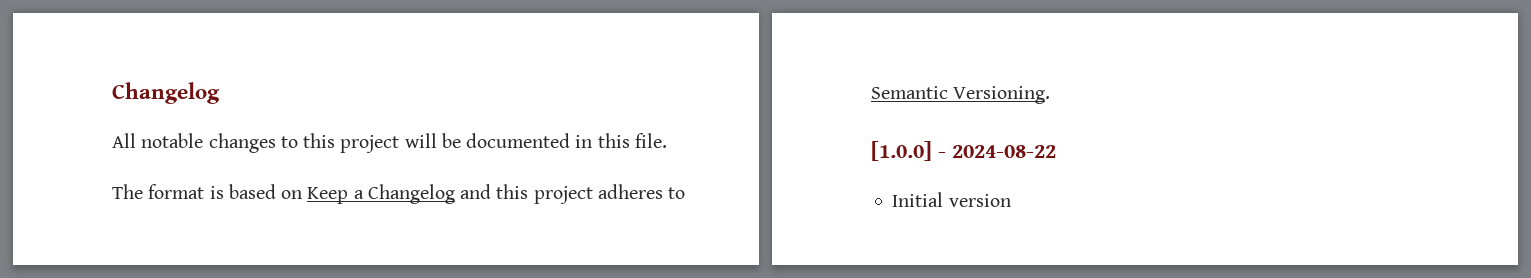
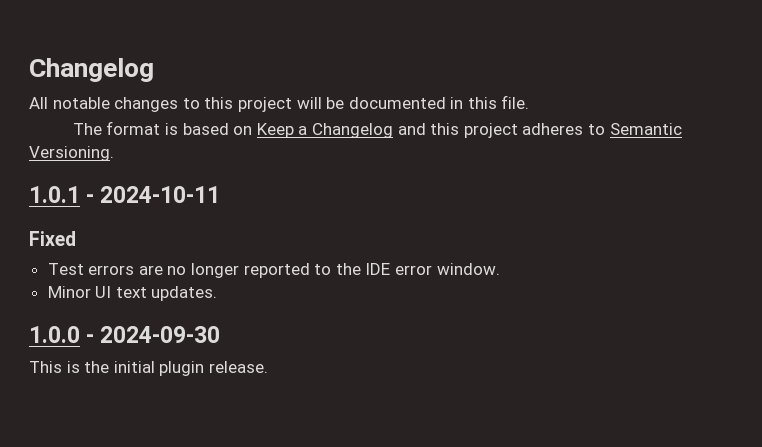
- [1.0.0] - 2024-08-22
- Initial version
+ 1.0.1 - 2024-10-11
+ Fixed
+ Test errors are no longer reported to the IDE error window.
+ Minor UI text updates.
+ 1.0.0 - 2024-09-30
+ This is the initial plugin release.

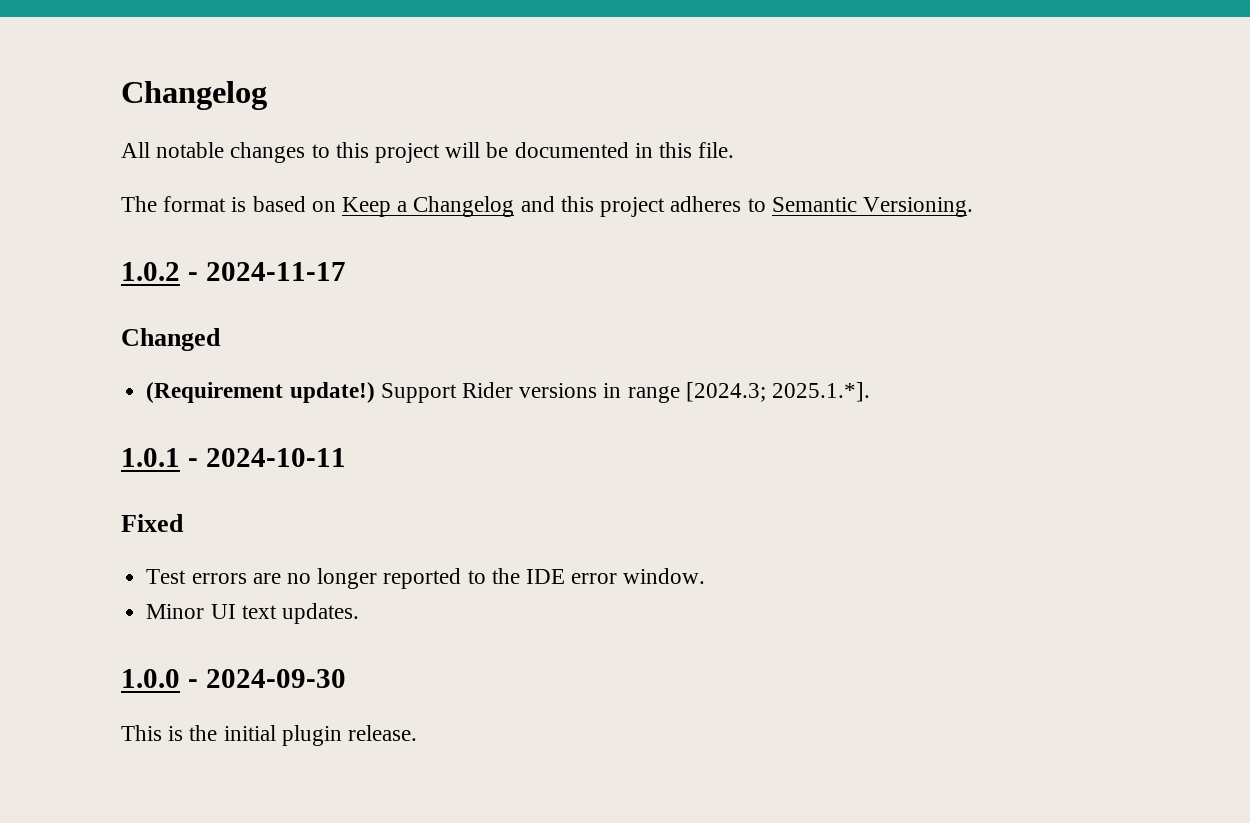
+ 1.0.2 - 2024-11-17
+ Changed
+ (Requirement update!) Support Rider versions in range [2024.3; 2025.1.*].

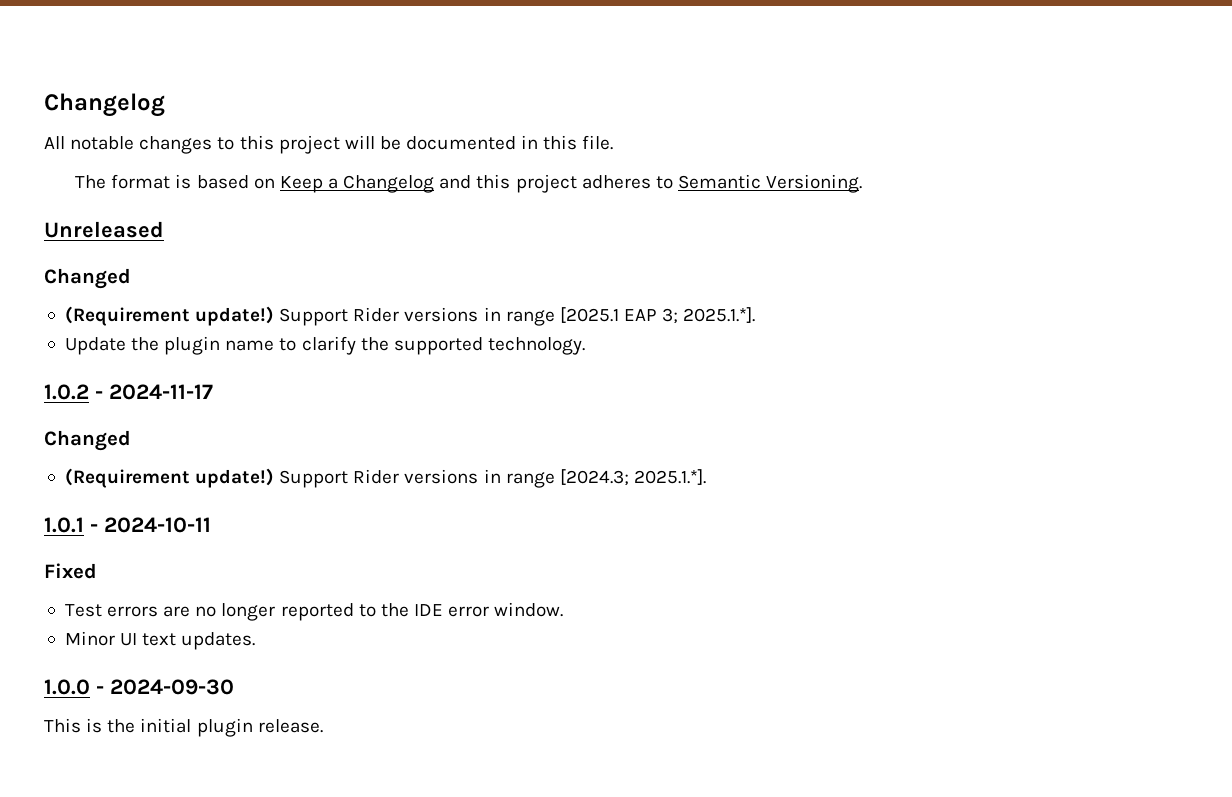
+ Unreleased
+ Changed
+ (Requirement update!) Support Rider versions in range [2025.1 EAP 3; 2025.1.*].
+ Update the plugin name to clarify the supported technology.

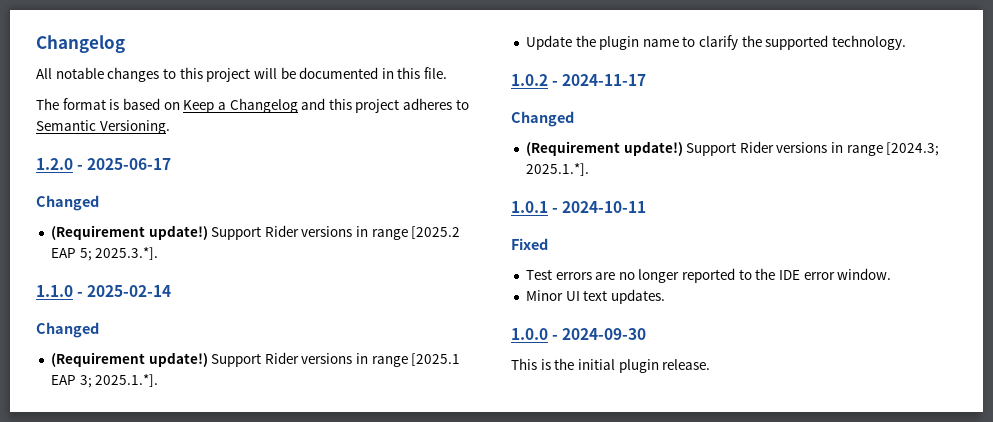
- Unreleased
+ 1.2.0 - 2025-06-17
+ Changed
+ (Requirement update!) Support Rider versions in range [2025.2 EAP 5; 2025.3.*].
+ 1.1.0 - 2025-02-14

